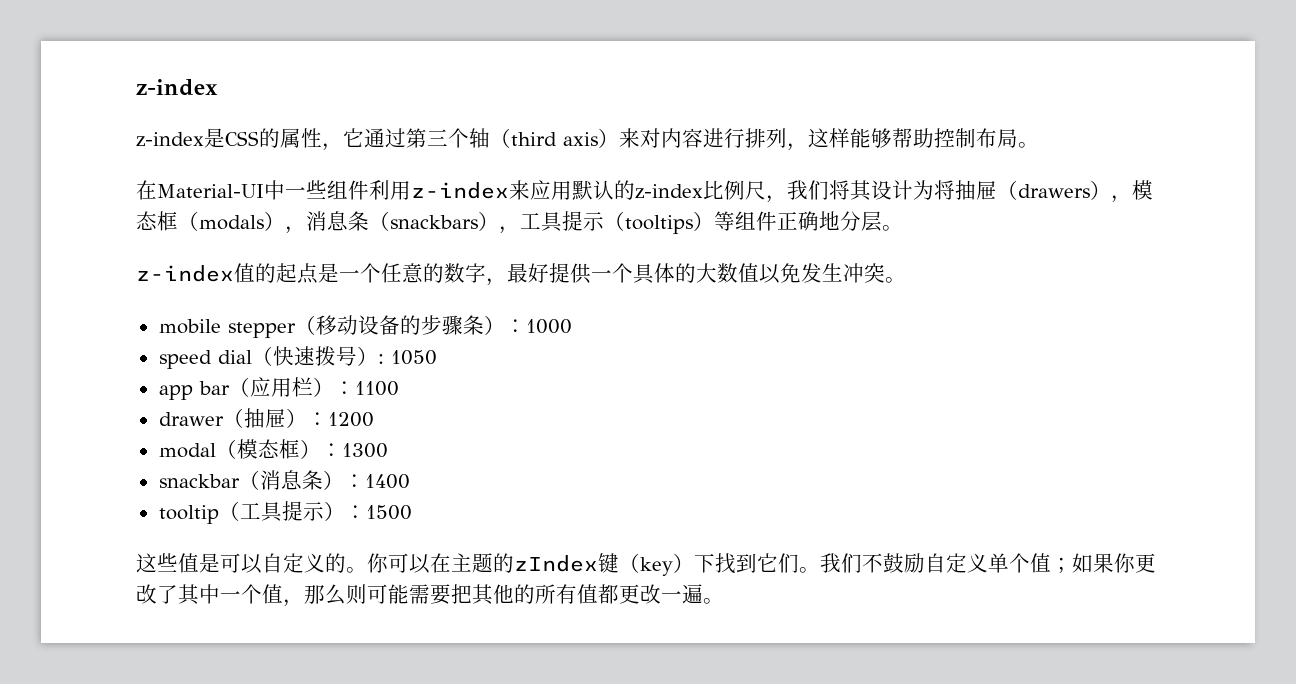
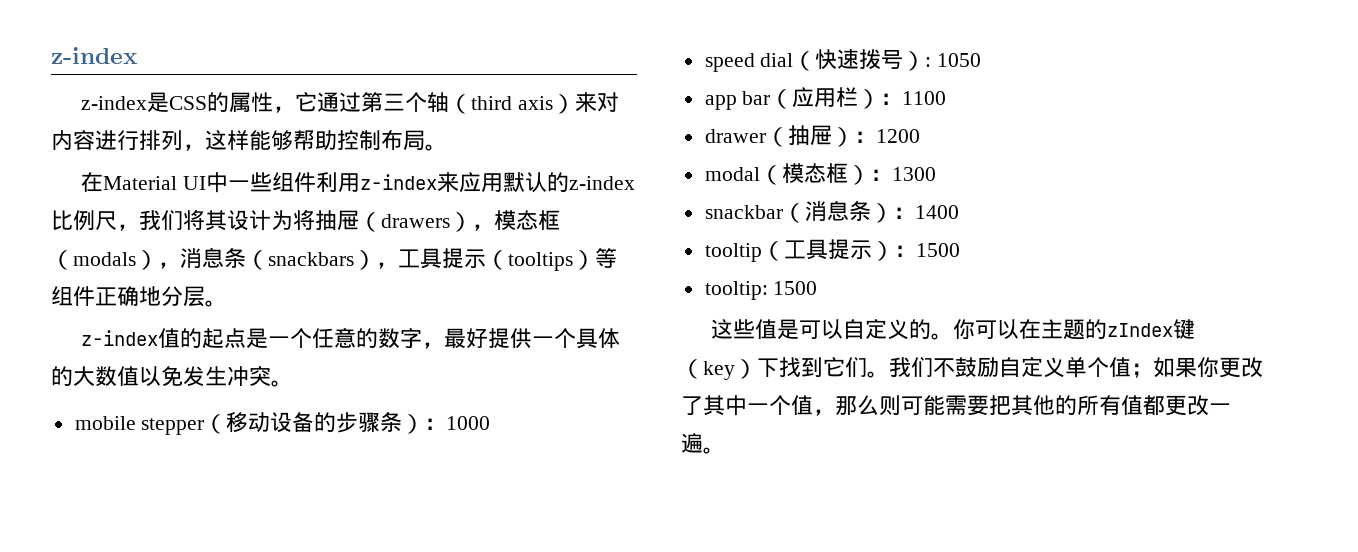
- 在Material-UI中一些组件利用z-index来应用默认的z-index比例尺，我们将其设计为将抽屉（drawers），模态框（modals），消息条（snackbars），工具提示（tooltips）等组件正确地分层。
+ 在Material UI中一些组件利用z-index来应用默认的z-index比例尺，我们将其设计为将抽屉（drawers），模态框（modals），消息条（snackbars），工具提示（tooltips）等组件正确地分层。
+ tooltip: 1500

